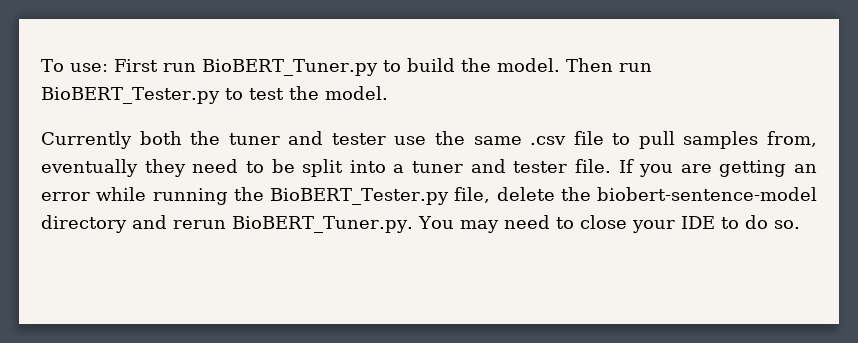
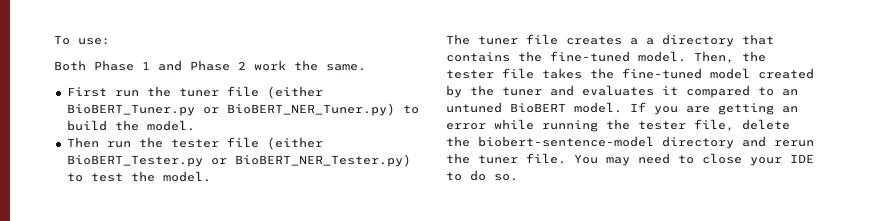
- To use: First run BioBERT_Tuner.py to build the model. Then run BioBERT_Tester.py to test the model.
- Currently both the tuner and tester use the same .csv file to pull samples from, eventually they need to be split into a tuner and tester file.
+ To use:
+ Both Phase 1 and Phase 2 work the same.
+ First run the tuner file (either BioBERT_Tuner.py or BioBERT_NER_Tuner.py) to build the model.
+ Then run the tester file (either BioBERT_Tester.py or BioBERT_NER_Tester.py) to test the model.
+ The tuner file creates a a directory that contains the fine-tuned model. Then, the tester file takes the fine-tuned model created by the tuner and evaluates it compared to an untuned BioBERT model.
- If you are getting an error while running the BioBERT_Tester.py file, delete the biobert-sentence-model directory and rerun BioBERT_Tuner.py. You may need to close your IDE to do so.
+ If you are getting an error while running the tester file, delete the biobert-sentence-model directory and rerun the tuner file. You may need to close your IDE to do so.

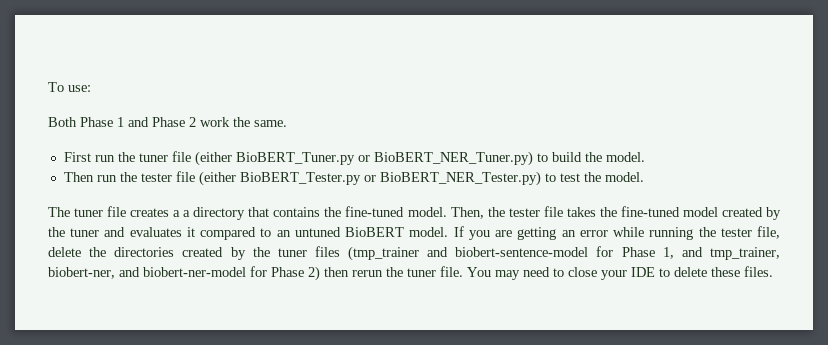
- If you are getting an error while running the tester file, delete the biobert-sentence-model directory and rerun the tuner file.
+ If you are getting an error while running the tester file, delete the directories created by the tuner files (tmp_trainer and biobert-sentence-model for Phase 1, and tmp_trainer, biobert-ner, and biobert-ner-model for Phase 2) then rerun the tuner file.
- You may need to close your IDE to do so.
+ You may need to close your IDE to delete these files.

